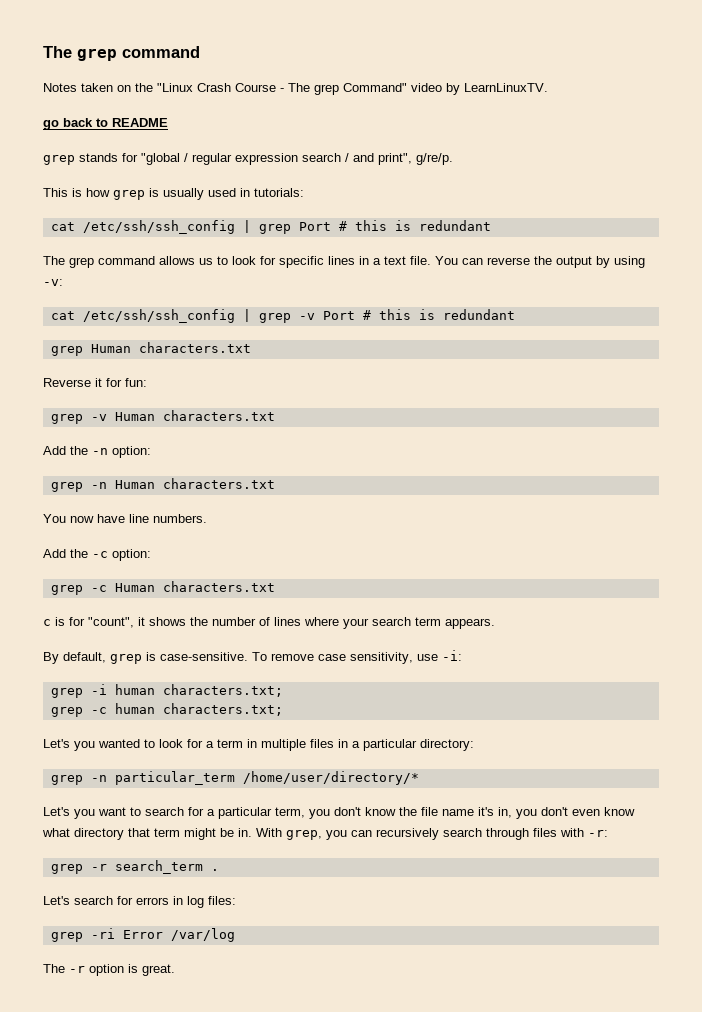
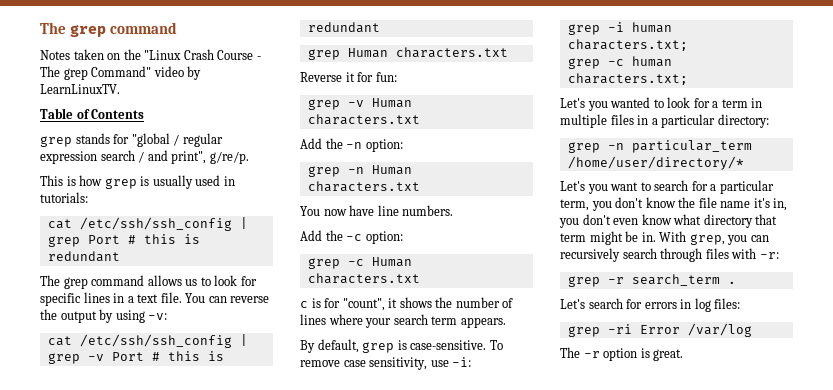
- go back to README
+ Table of Contents

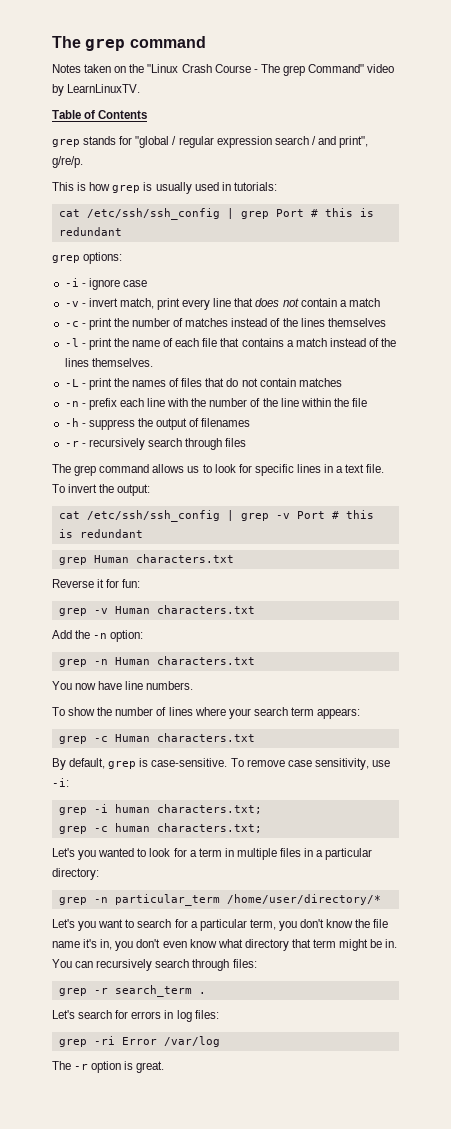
+ grep options:
+ -i - ignore case
+ -v - invert match, print every line that does not contain a match
+ -c - print the number of matches instead of the lines themselves
+ -l - print the name of each file that contains a match instead of the lines themselves.
+ -L - print the names of files that do not contain matches
+ -n - prefix each line with the number of the line within the file
+ -h - suppress the output of filenames
+ -r - recursively search through files
- You can reverse the output by using -v:
+ To invert the output:
- Add the -c option:
+ To show the number of lines where your search term appears:
  grep -c Human characters.txt
- c is for "count", it shows the number of lines where your search term appears.
- With grep, you can recursively search through files with -r:
+ You can recursively search through files:

